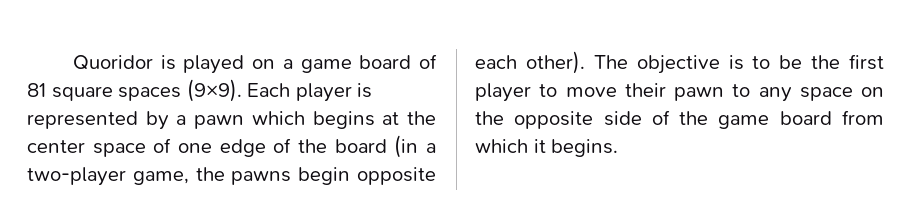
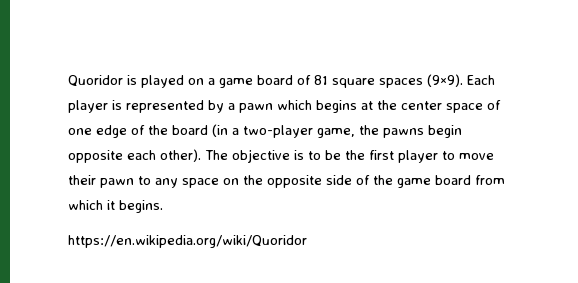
+ https://en.wikipedia.org/wiki/Quoridor

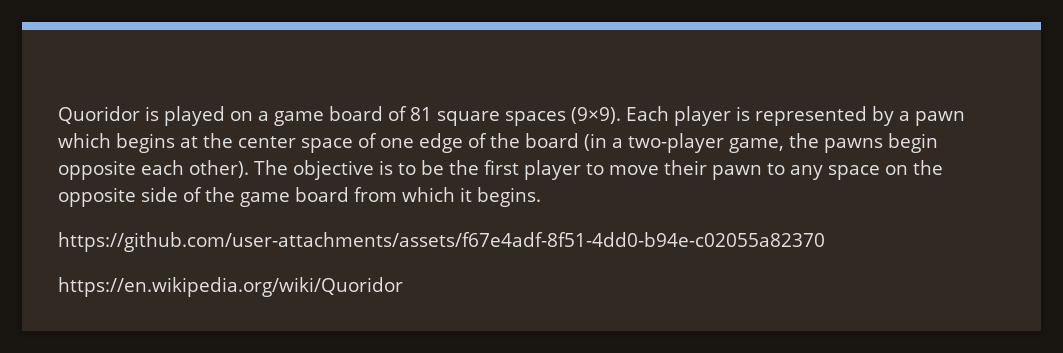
+ https://github.com/user-attachments/assets/f67e4adf-8f51-4dd0-b94e-c02055a82370

